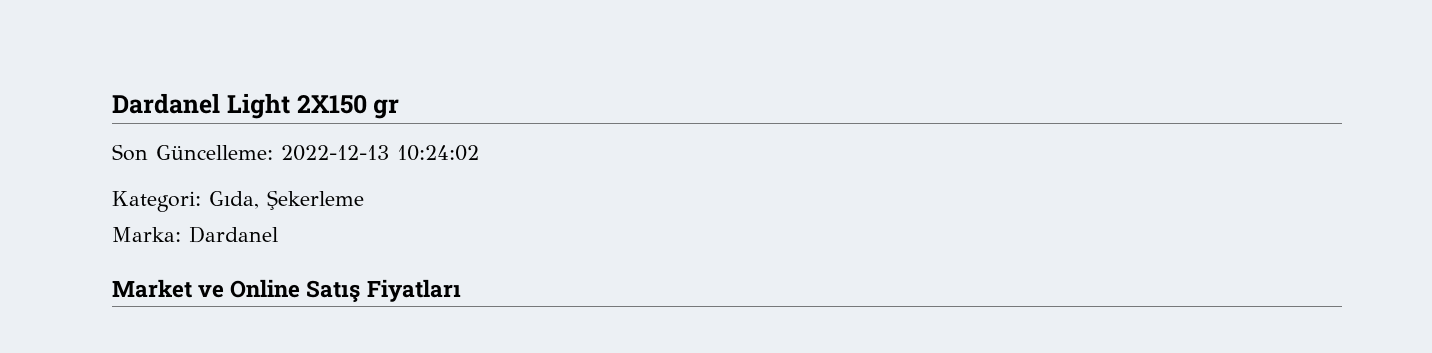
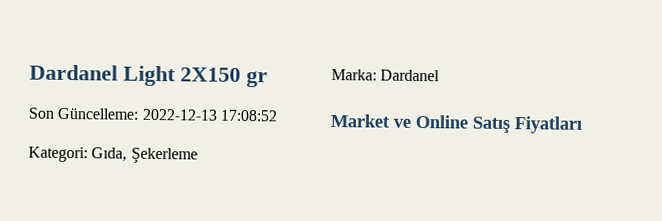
- Son Güncelleme: 2022-12-13 10:24:02
+ Son Güncelleme: 2022-12-13 17:08:52

